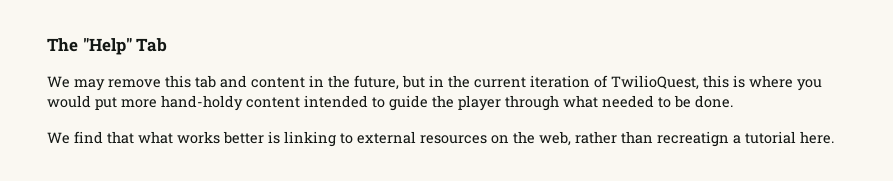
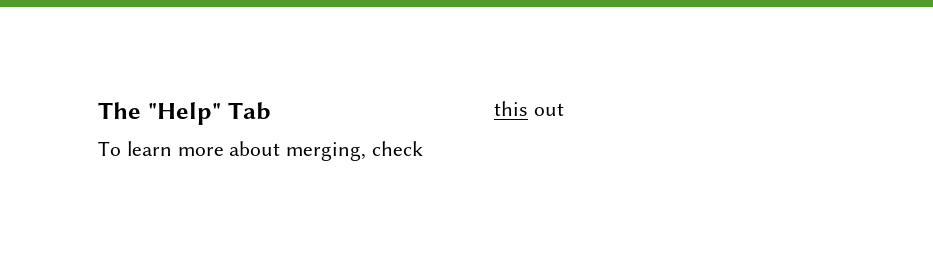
- We may remove this tab and content in the future, but in the current iteration of TwilioQuest, this is where you would put more hand-holdy content intended to guide the player through what needed to be done.
- We find that what works better is linking to external resources on the web, rather than recreatign a tutorial here.
+ To learn more about merging, check this out

